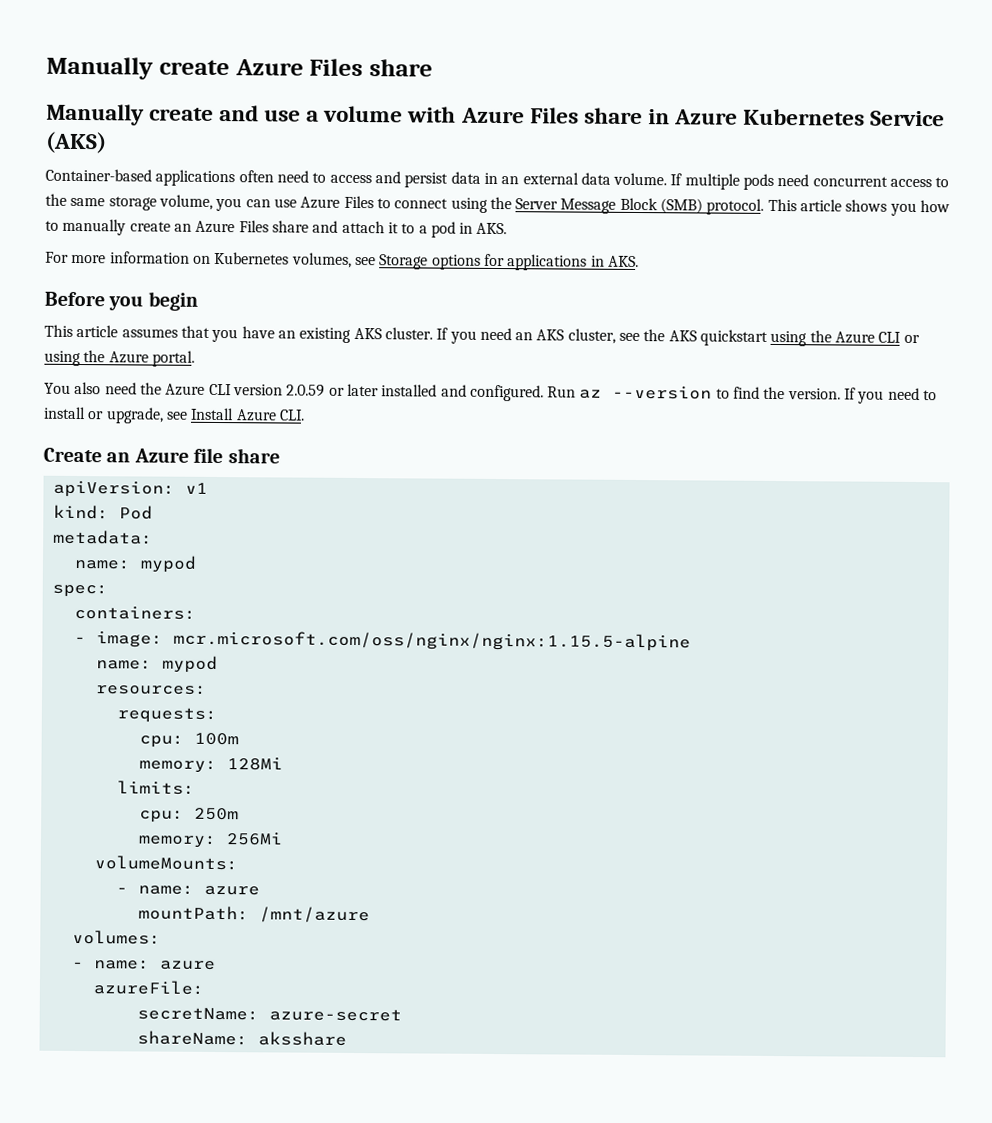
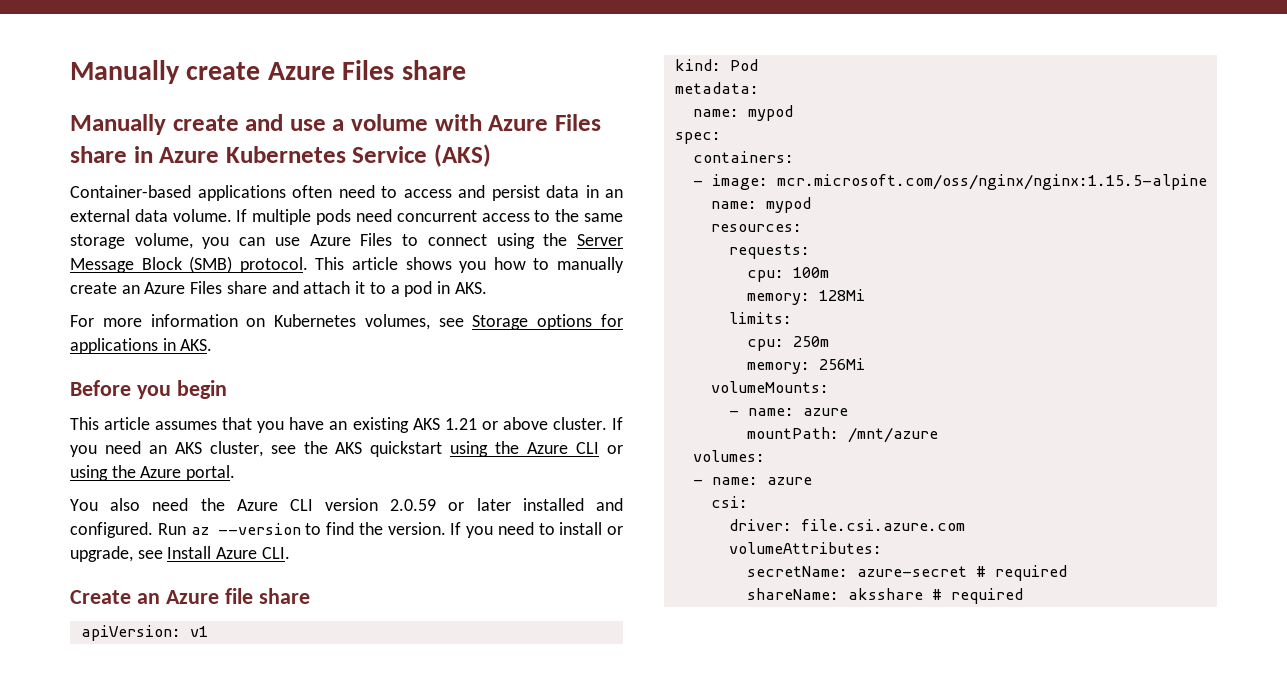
- This article assumes that you have an existing AKS cluster.
+ This article assumes that you have an existing AKS 1.21 or above cluster.
- azureFile:
+ csi:
+ driver: file.csi.azure.com
+ volumeAttributes:
- secretName: azure-secret
+ secretName: azure-secret # required
- shareName: aksshare
+ shareName: aksshare # required

